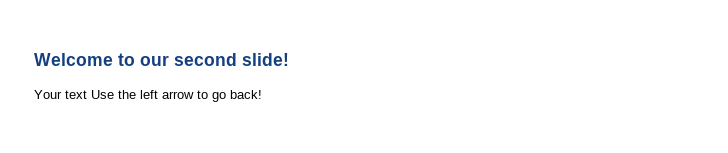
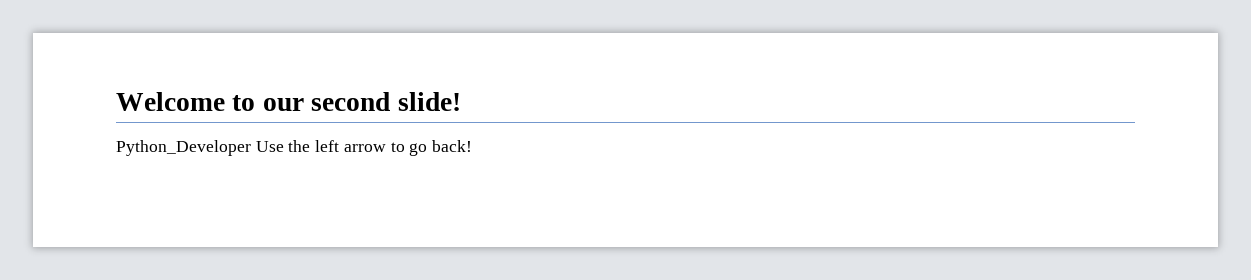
- Your text Use the left arrow to go back!
+ Python_Developer Use the left arrow to go back!

